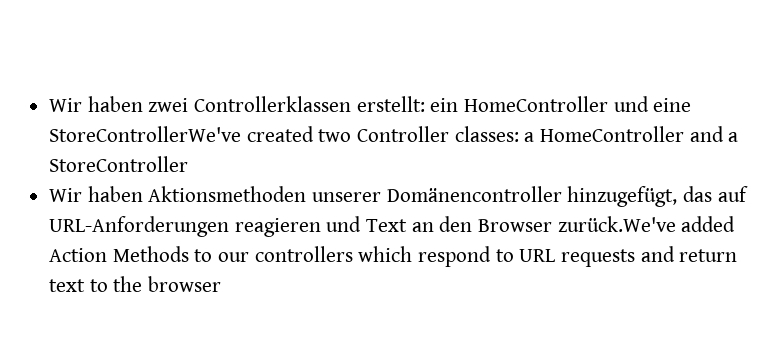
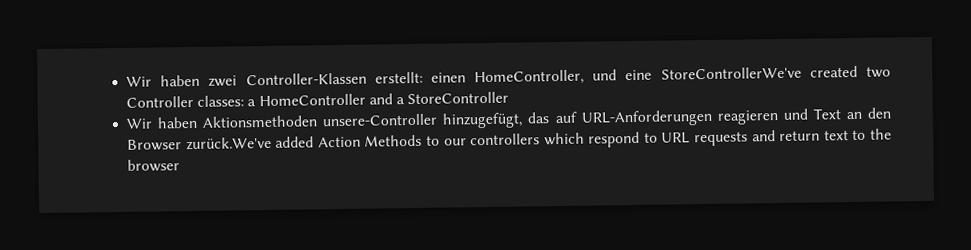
- Wir haben zwei Controllerklassen erstellt: ein HomeController und eine StoreControllerWe've created two Controller classes: a HomeController and a StoreController
+ Wir haben zwei Controller-Klassen erstellt: einen HomeController, und eine StoreControllerWe've created two Controller classes: a HomeController and a StoreController
- Wir haben Aktionsmethoden unserer Domänencontroller hinzugefügt, das auf URL-Anforderungen reagieren und Text an den Browser zurück.We've added Action Methods to our controllers which respond to URL requests and return text to the browser
+ Wir haben Aktionsmethoden unsere-Controller hinzugefügt, das auf URL-Anforderungen reagieren und Text an den Browser zurück.We've added Action Methods to our controllers which respond to URL requests and return text to the browser

